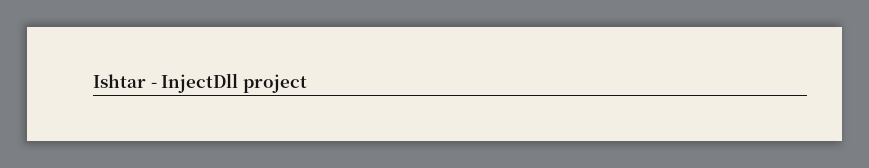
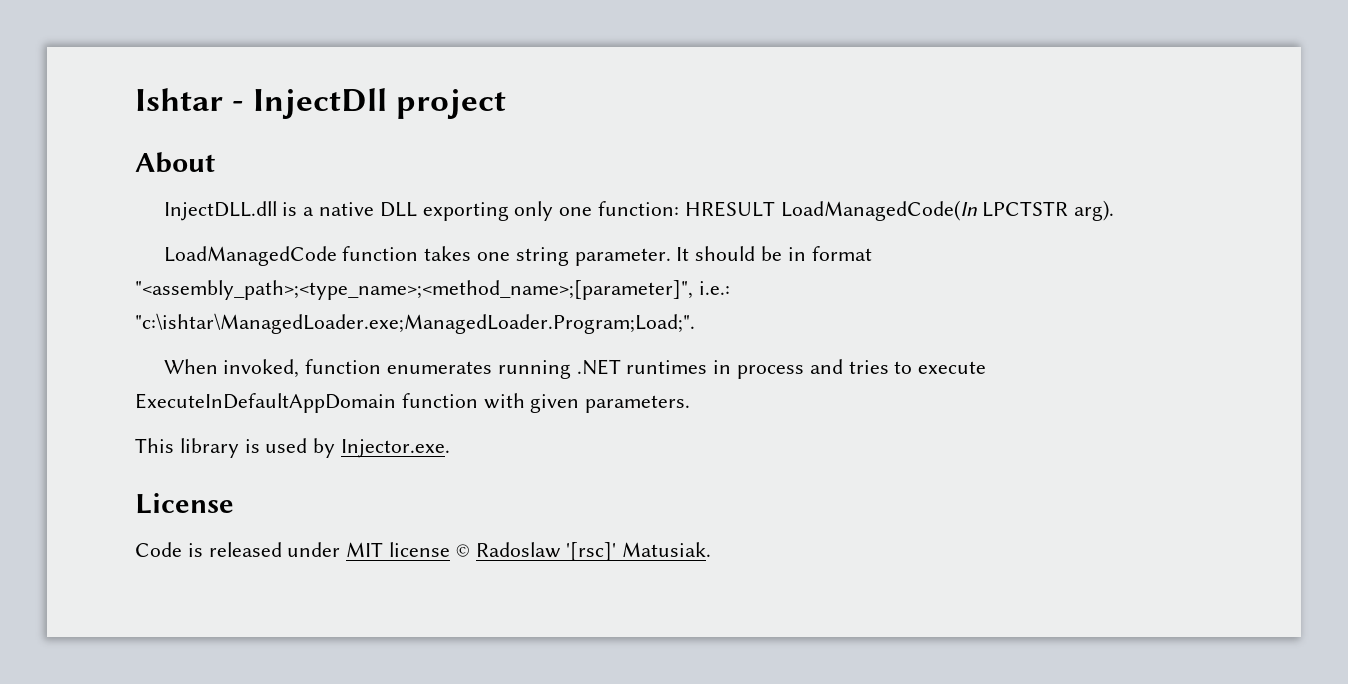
+ About
+ InjectDLL.dll is a native DLL exporting only one function: HRESULT LoadManagedCode(In LPCTSTR arg).
+ LoadManagedCode function takes one string parameter. It should be in format "<assembly_path>;<type_name>;<method_name>;[parameter]", i.e.: "c:\ishtar\ManagedLoader.exe;ManagedLoader.Program;Load;".
+ When invoked, function enumerates running .NET runtimes in process and tries to execute ExecuteInDefaultAppDomain function with given parameters.
+ This library is used by Injector.exe.
+ License
+ Code is released under MIT license © Radoslaw '[rsc]' Matusiak.

